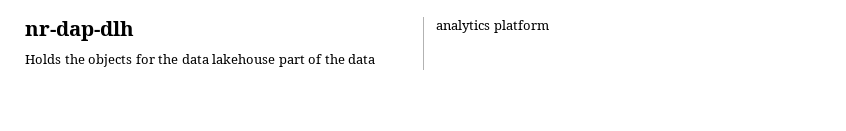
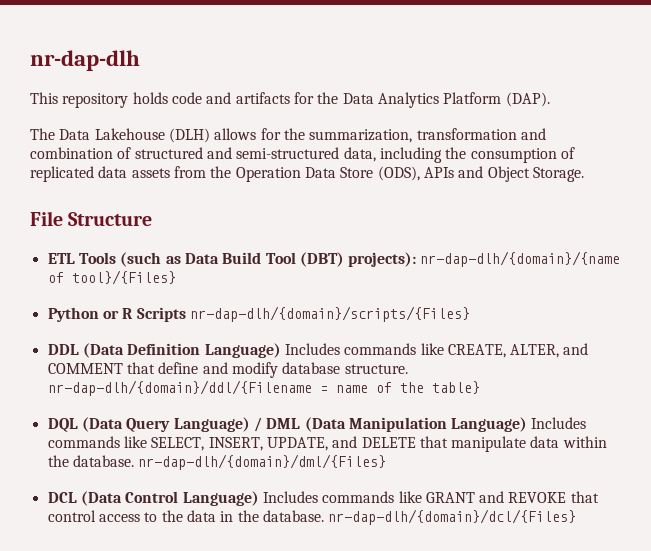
- Holds the objects for the data lakehouse part of the data analytics platform
+ This repository holds code and artifacts for the Data Analytics Platform (DAP).
+ The Data Lakehouse (DLH) allows for the summarization, transformation and combination of structured and semi-structured data, including the consumption of replicated data assets from the Operation Data Store (ODS), APIs and Object Storage.
+ File Structure
+ ETL Tools (such as Data Build Tool (DBT) projects): nr-dap-dlh/{domain}/{name of tool}/{Files}
+ Python or R Scripts nr-dap-dlh/{domain}/scripts/{Files}
+ DDL (Data Definition Language) Includes commands like CREATE, ALTER, and COMMENT that define and modify database structure. nr-dap-dlh/{domain}/ddl/{Filename = name of the table}
+ DQL (Data Query Language) / DML (Data Manipulation Language) Includes commands like SELECT, INSERT, UPDATE, and DELETE that manipulate data within the database. nr-dap-dlh/{domain}/dml/{Files}
+ DCL (Data Control Language) Includes commands like GRANT and REVOKE that control access to the data in the database. nr-dap-dlh/{domain}/dcl/{Files}

